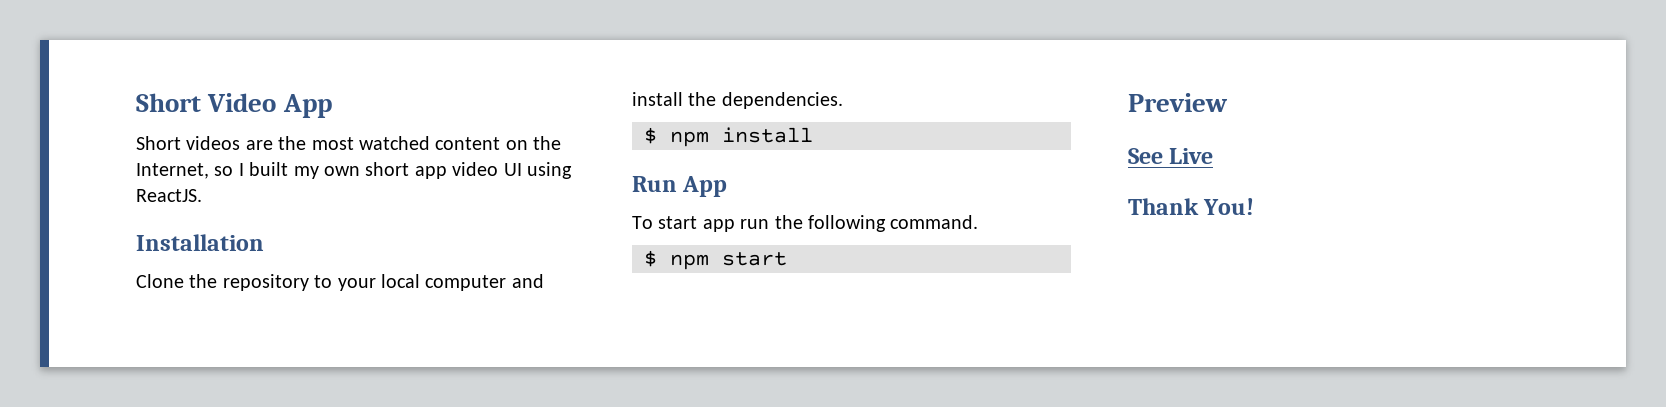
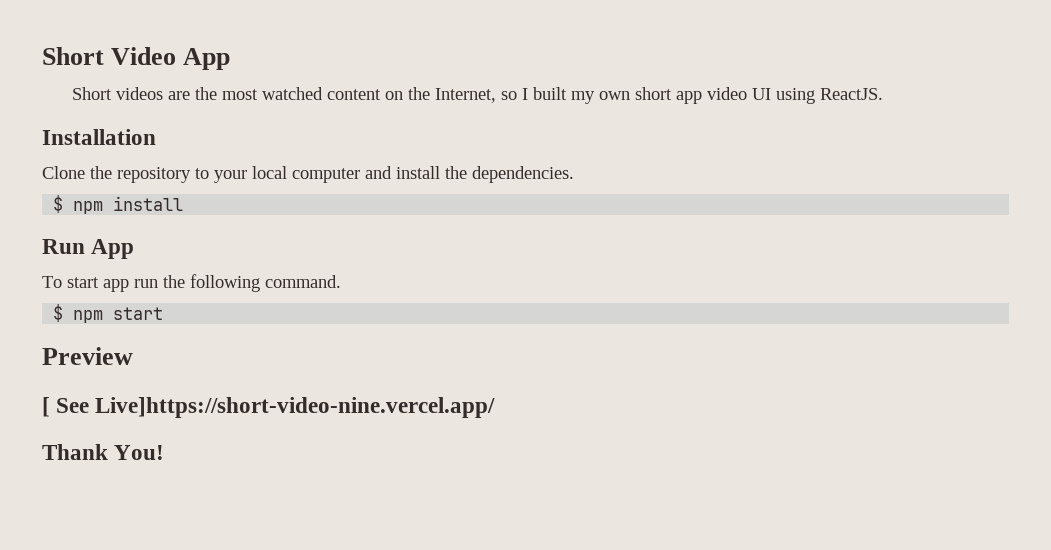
- See Live
+ [ See Live]https://short-video-nine.vercel.app/

